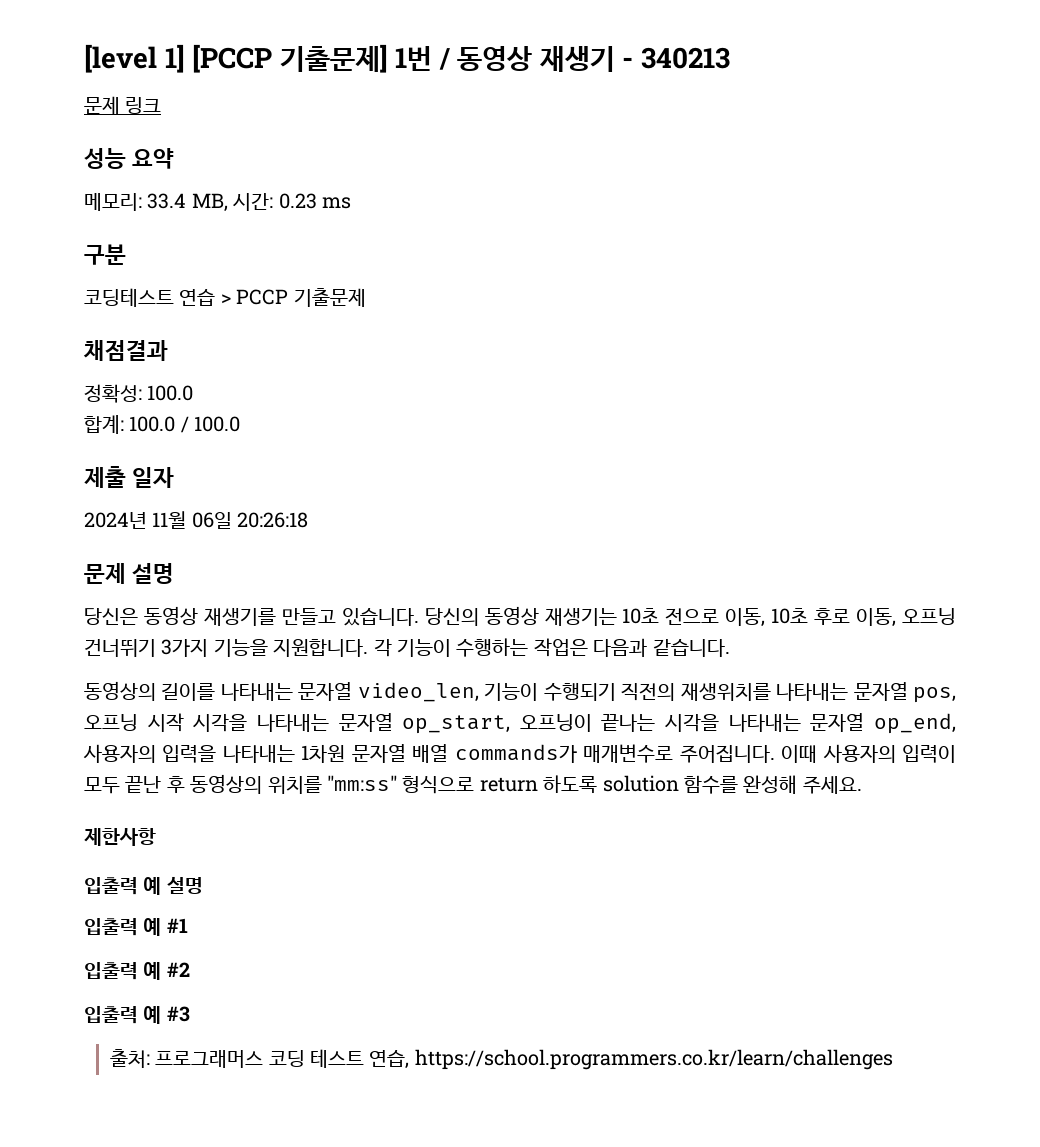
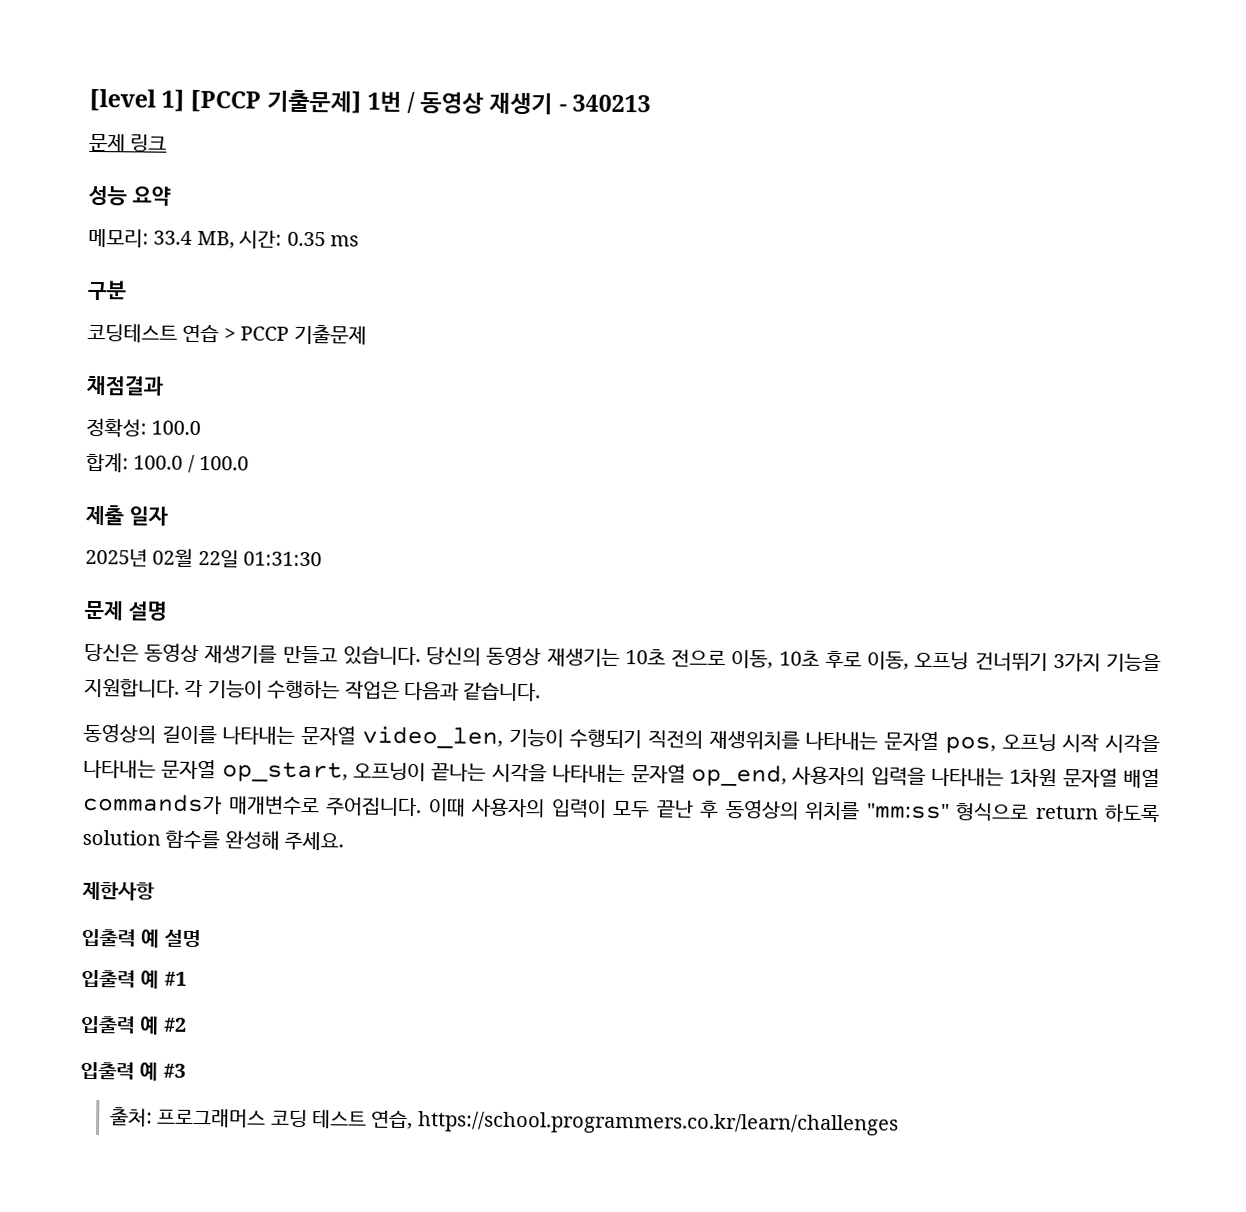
- 메모리: 33.4 MB, 시간: 0.23 ms
+ 메모리: 33.4 MB, 시간: 0.35 ms
- 2024년 11월 06일 20:26:18
+ 2025년 02월 22일 01:31:30

